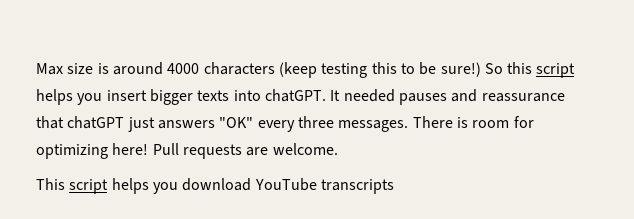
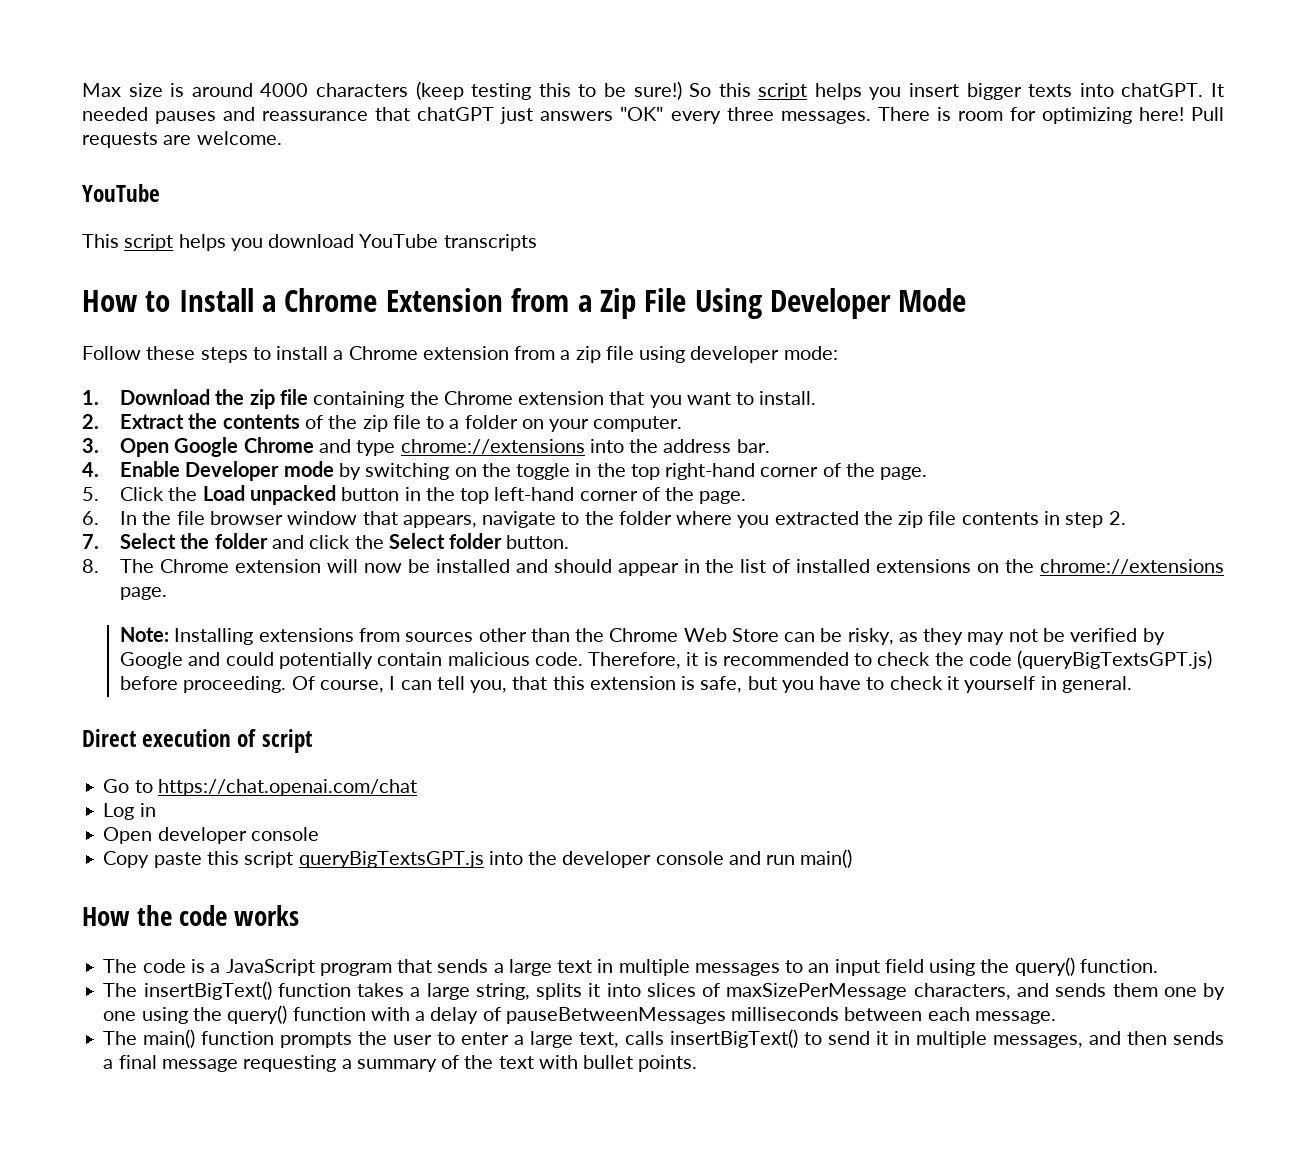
  Pull requests are welcome.
+ YouTube
+ How to Install a Chrome Extension from a Zip File Using Developer Mode
+ Follow these steps to install a Chrome extension from a zip file using developer mode:
+ 1. Download the zip file containing the Chrome extension that you want to install.
+ 2. Extract the contents of the zip file to a folder on your computer.
+ 3. Open Google Chrome and type chrome://extensions into the address bar.
+ 4. Enable Developer mode by switching on the toggle in the top right-hand corner of the page.
+ 5. Click the Load unpacked button in the top left-hand corner of the page.
+ 6. In the file browser window that appears, navigate to the folder where you extracted the zip file contents in step 2.
+ 7. Select the folder and click the Select folder button.
+ 8. The Chrome extension will now be installed and should appear in the list of installed extensions on the chrome://extensions page.
+ Note: Installing extensions from sources other than the Chrome Web Store can be risky, as they may not be verified by Google and could potentially contain malicious code. Therefore, it is recommended to check the code (queryBigTextsGPT.js) before proceeding. Of course, I can tell you, that this extension is safe, but you have to check it yourself in general.
+ Direct execution of script
+ Go to https://chat.openai.com/chat
+ Log in
+ Open developer console
+ Copy paste this script queryBigTextsGPT.js into the developer console and run main()
+ How the code works
+ The code is a JavaScript program that sends a large text in multiple messages to an input field using the query() function.
+ The insertBigText() function takes a large string, splits it into slices of maxSizePerMessage characters, and sends them one by one using the query() function with a delay of pauseBetweenMessages milliseconds between each message.
+ The main() function prompts the user to enter a large text, calls insertBigText() to send it in multiple messages, and then sends a final message requesting a summary of the text with bullet points.

